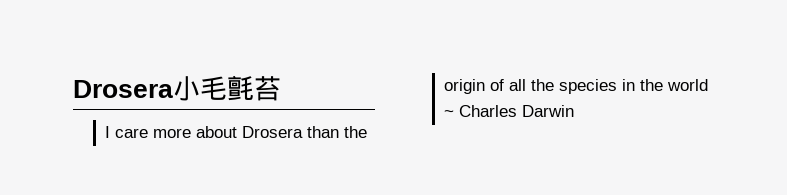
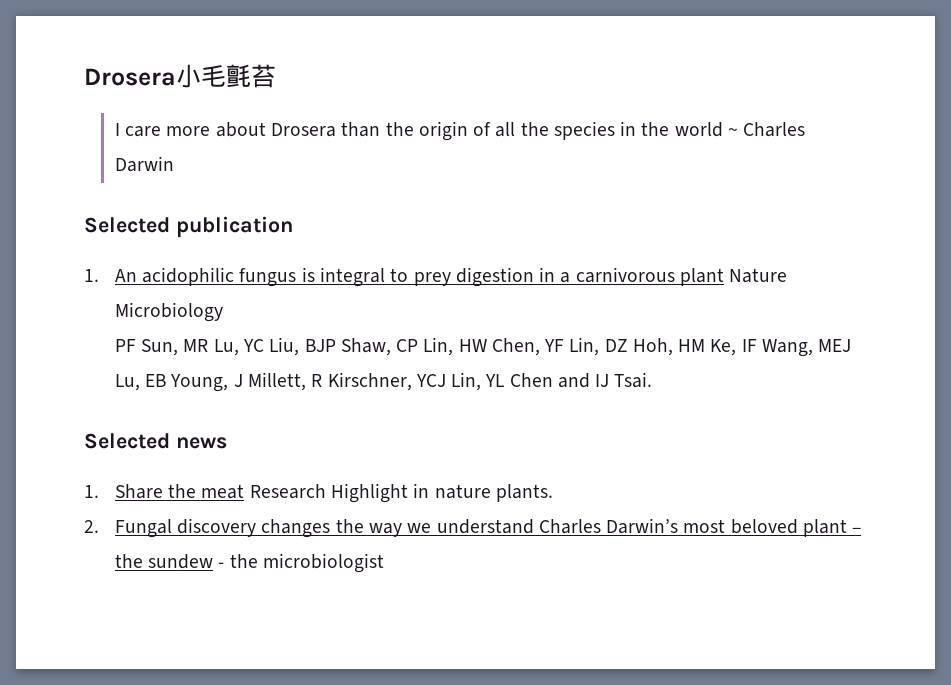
+ Selected publication
+ 1. An acidophilic fungus is integral to prey digestion in a carnivorous plant Nature Microbiology
+ PF Sun, MR Lu, YC Liu, BJP Shaw, CP Lin, HW Chen, YF Lin, DZ Hoh, HM Ke, IF Wang, MEJ Lu, EB Young, J Millett, R Kirschner, YCJ Lin, YL Chen and IJ Tsai.
+ Selected news
+ 1. Share the meat Research Highlight in nature plants.
+ 2. Fungal discovery changes the way we understand Charles Darwin’s most beloved plant – the sundew - the microbiologist

